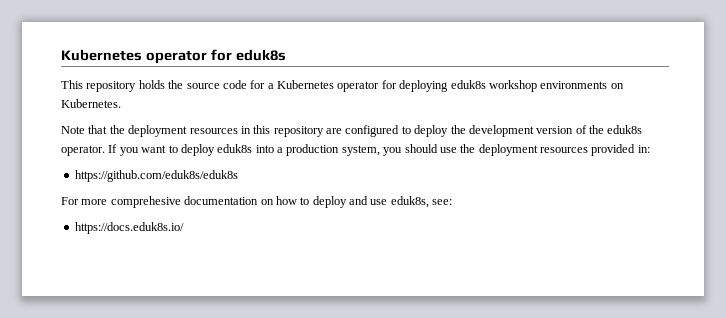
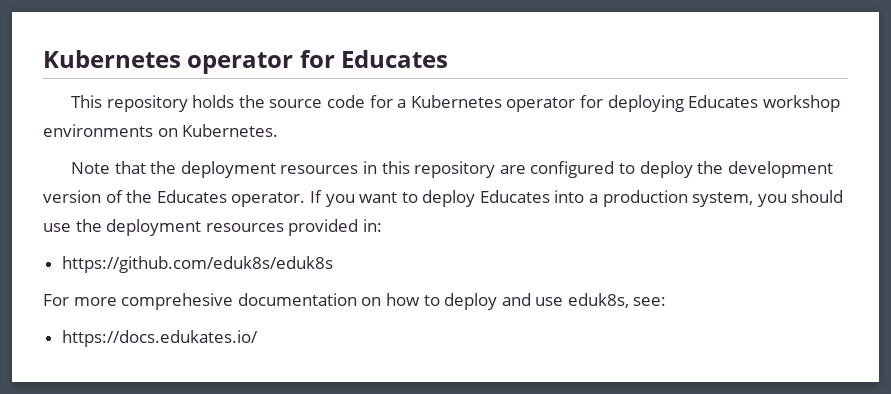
- Kubernetes operator for eduk8s
+ Kubernetes operator for Educates
- This repository holds the source code for a Kubernetes operator for deploying eduk8s workshop environments on Kubernetes.
+ This repository holds the source code for a Kubernetes operator for deploying Educates workshop environments on Kubernetes.
- Note that the deployment resources in this repository are configured to deploy the development version of the eduk8s operator.
+ Note that the deployment resources in this repository are configured to deploy the development version of the Educates operator.
- If you want to deploy eduk8s into a production system, you should use the deployment resources provided in:
+ If you want to deploy Educates into a production system, you should use the deployment resources provided in:
- https://docs.eduk8s.io/
+ https://docs.edukates.io/

